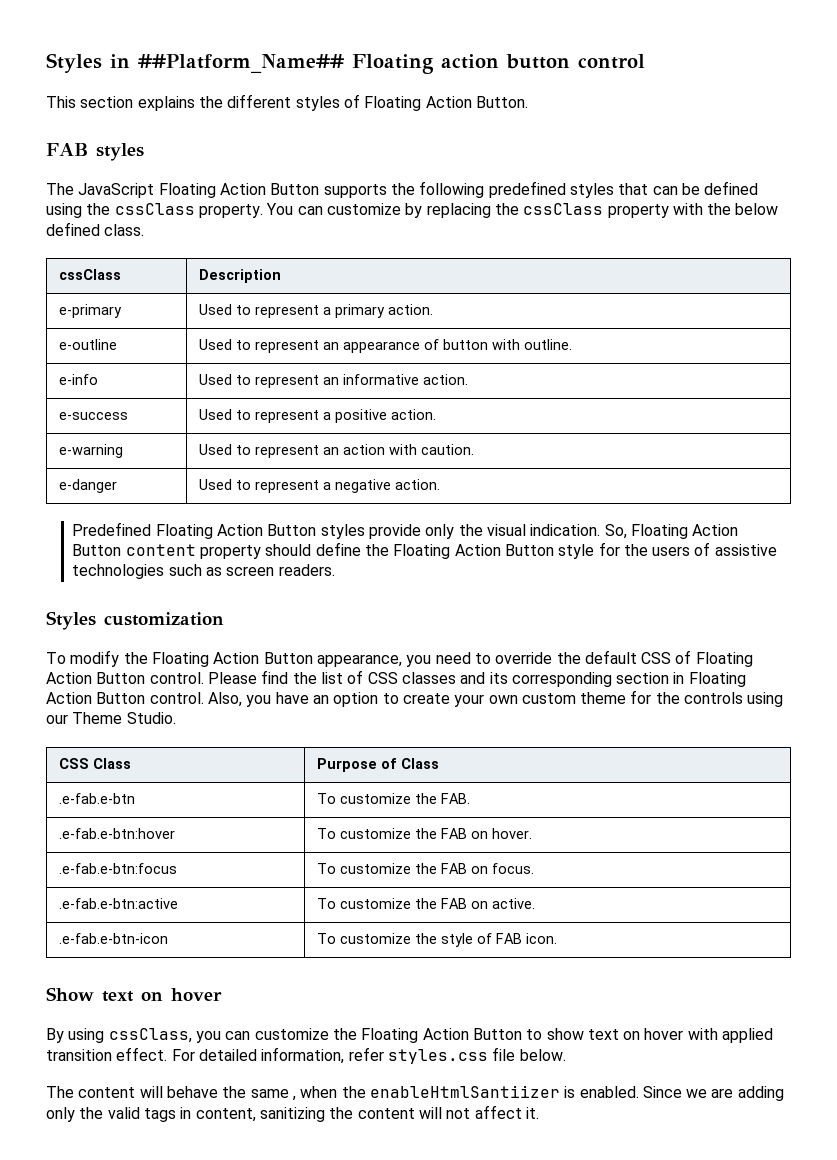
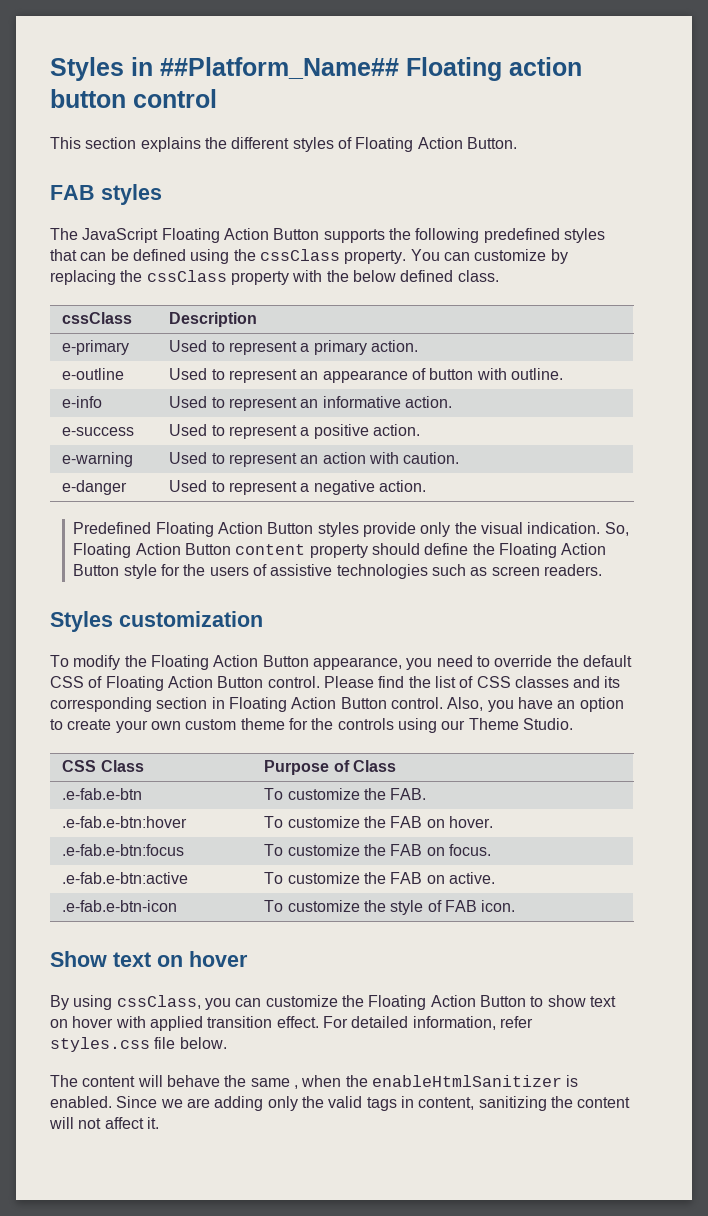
- The content will behave the same , when the enableHtmlSantiizer is enabled.
+ The content will behave the same , when the enableHtmlSanitizer is enabled.

